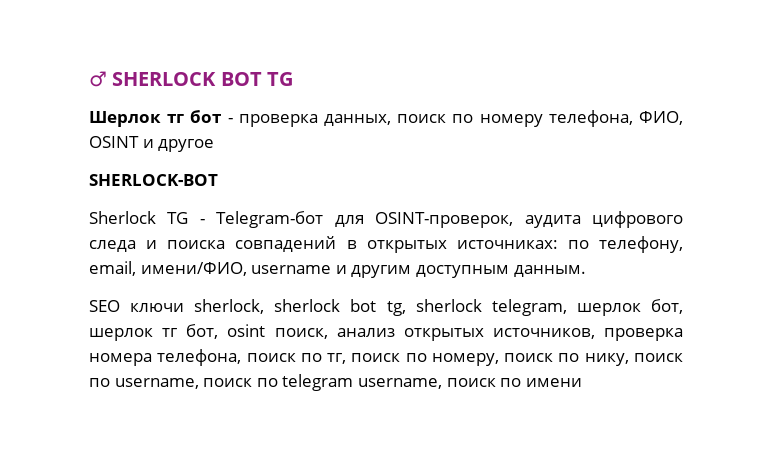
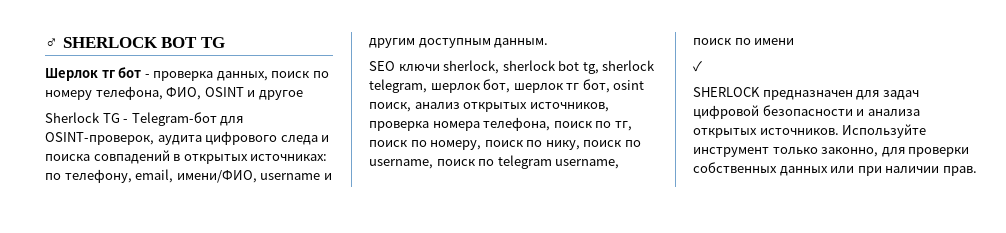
- SHERLOCK-BOT
+ ✓
+ SHERLOCK предназначен для задач цифровой безопасности и анализа открытых источников. Используйте инструмент только законно, для проверки собственных данных или при наличии прав.

